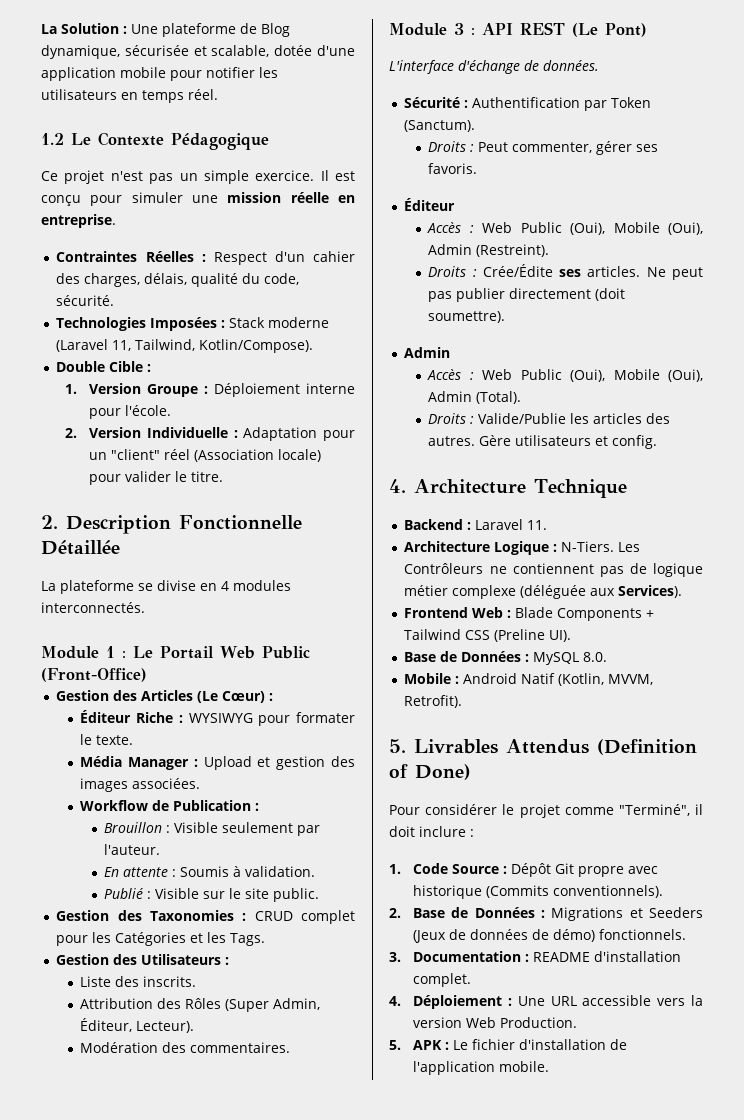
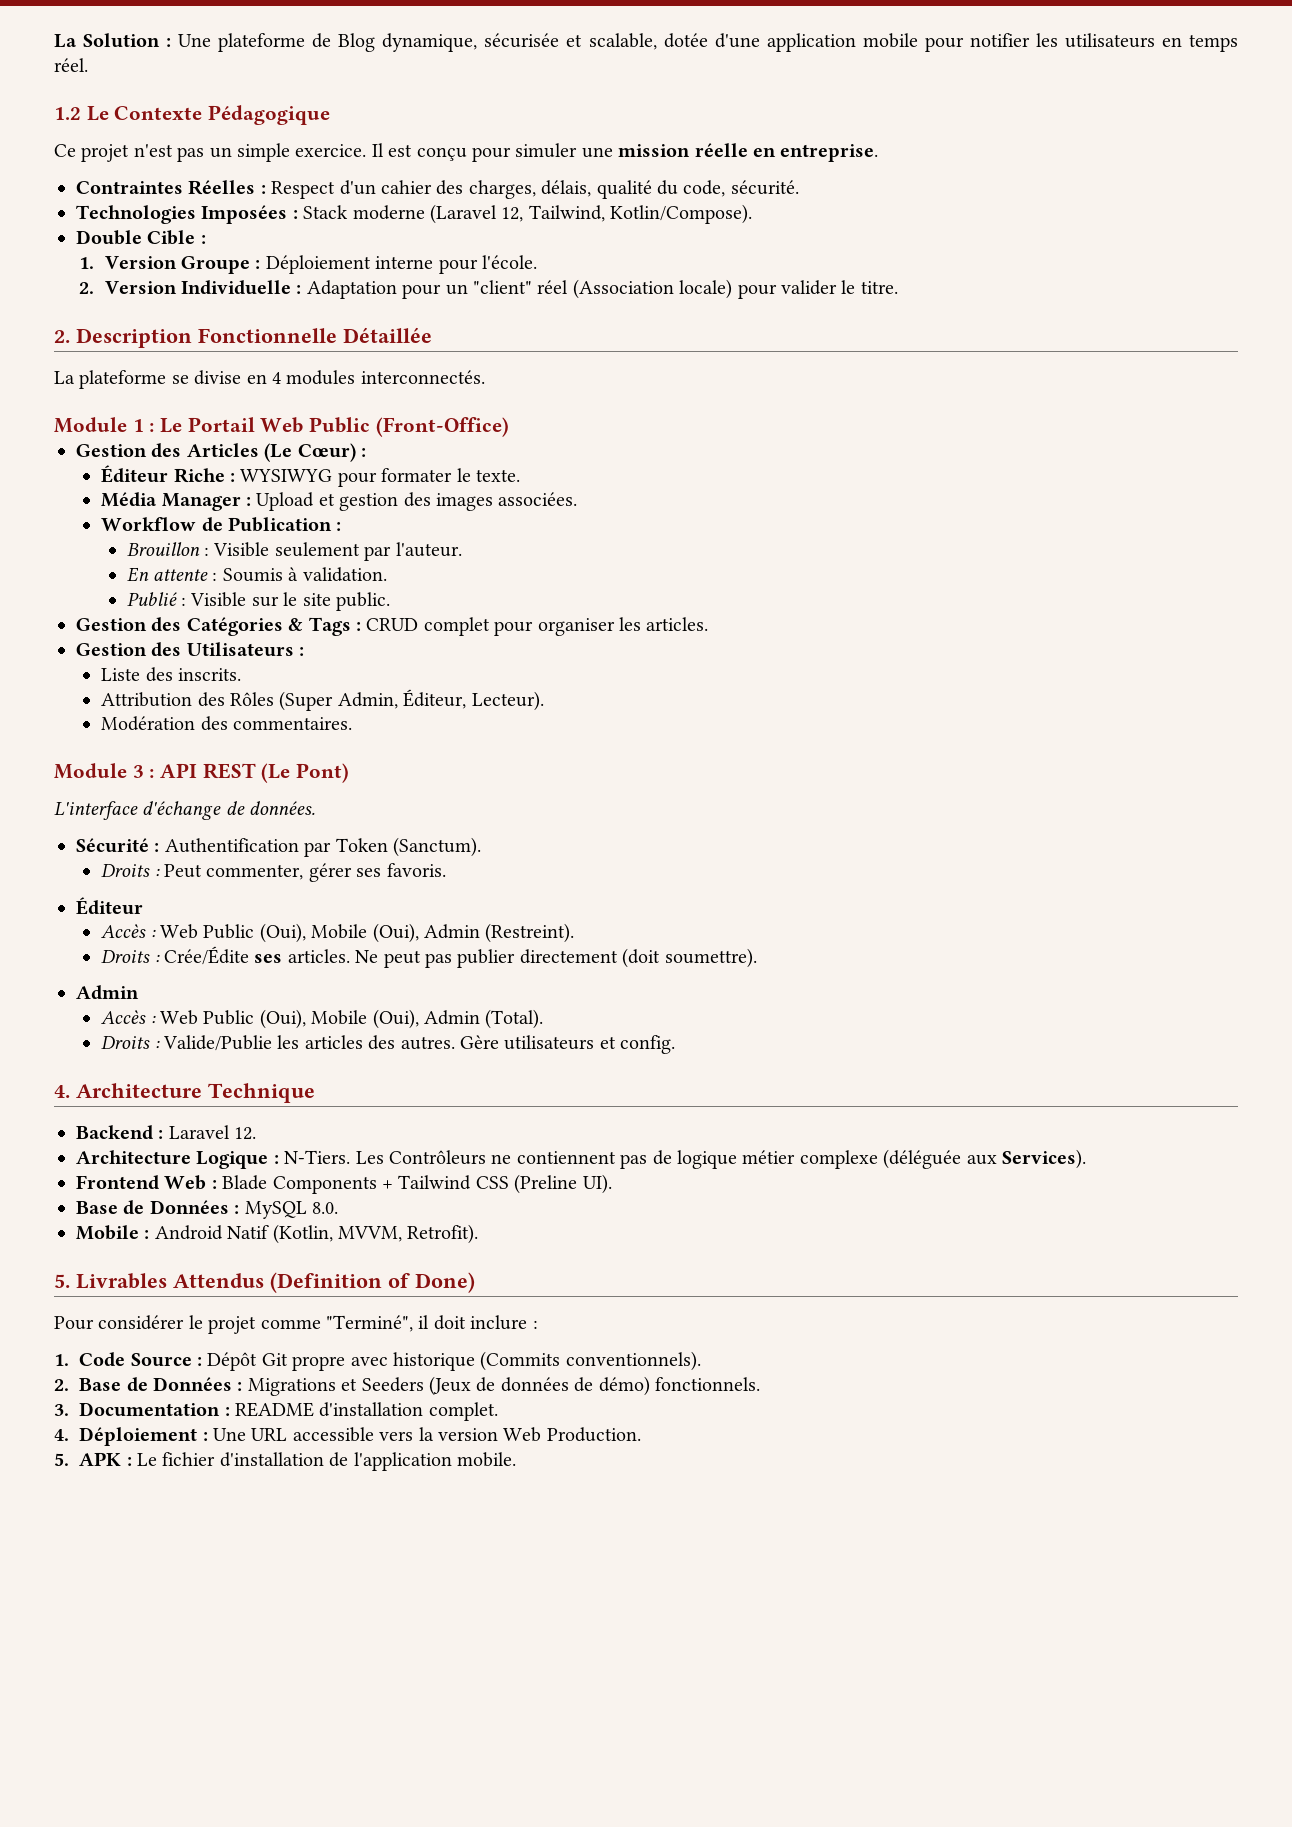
- Technologies Imposées : Stack moderne (Laravel 11, Tailwind, Kotlin/Compose).
+ Technologies Imposées : Stack moderne (Laravel 12, Tailwind, Kotlin/Compose).
- Gestion des Taxonomies : CRUD complet pour les Catégories et les Tags.
+ Gestion des Catégories & Tags : CRUD complet pour organiser les articles.
- Backend : Laravel 11.
+ Backend : Laravel 12.

